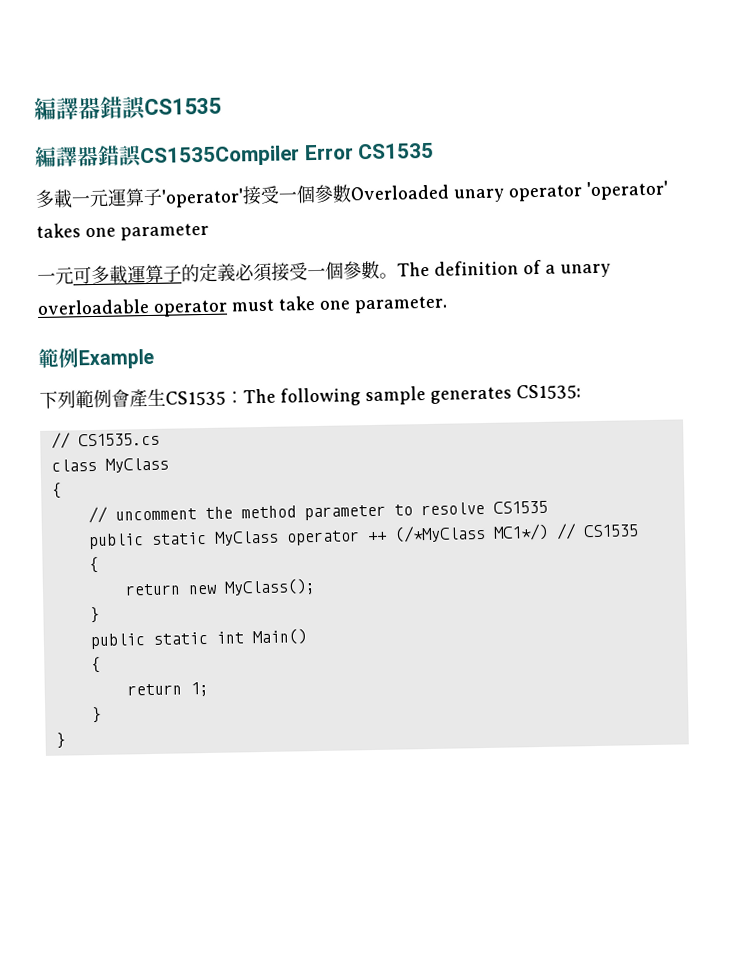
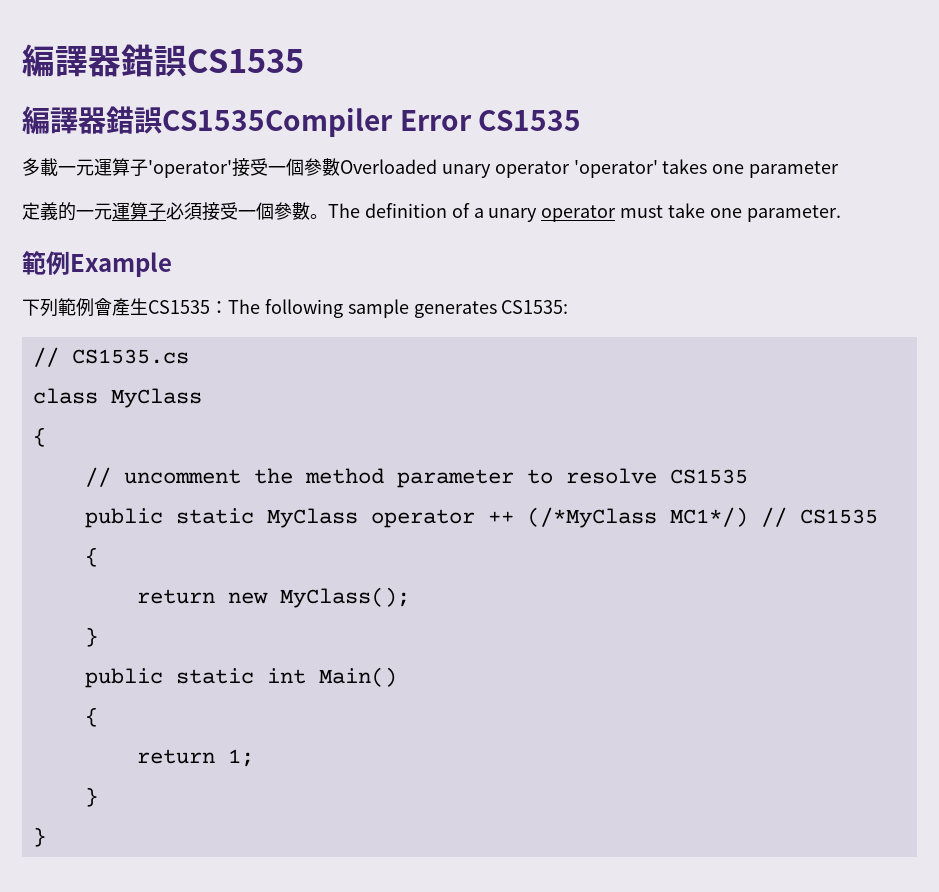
- 一元可多載運算子的定義必須接受一個參數。
+ 定義的一元運算子必須接受一個參數。
- The definition of a unary overloadable operator must take one parameter.
+ The definition of a unary operator must take one parameter.

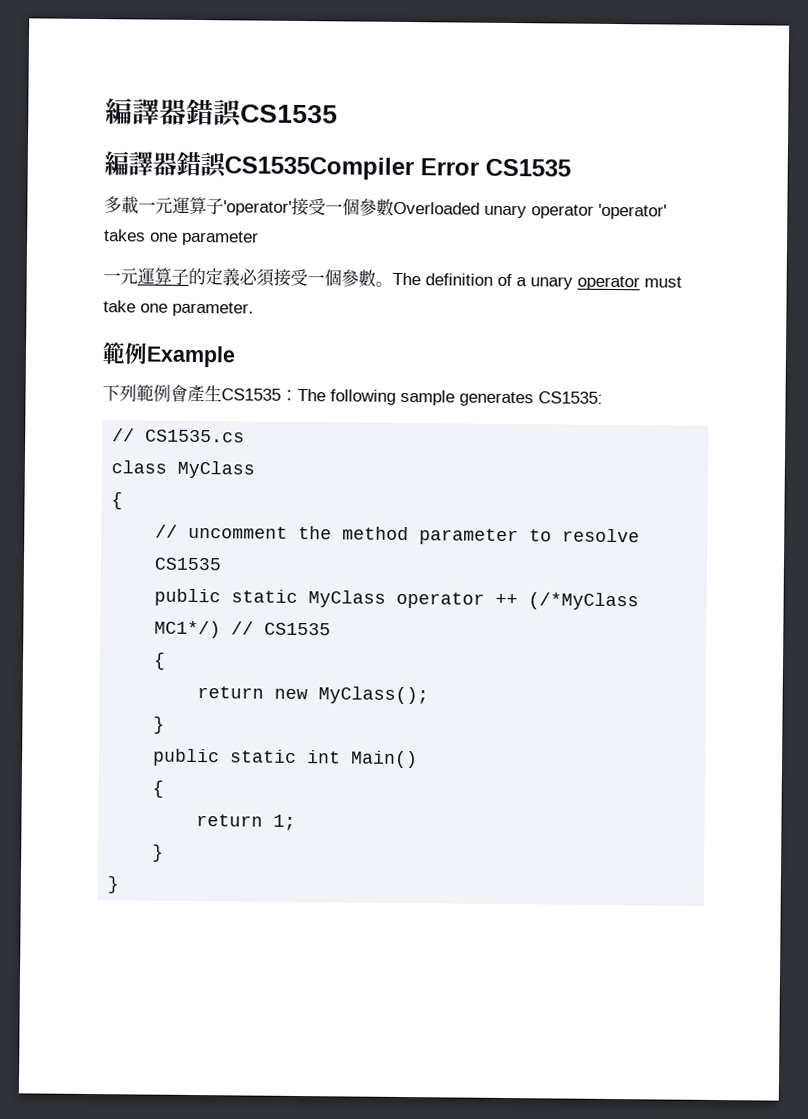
- 定義的一元運算子必須接受一個參數。
+ 一元運算子的定義必須接受一個參數。

